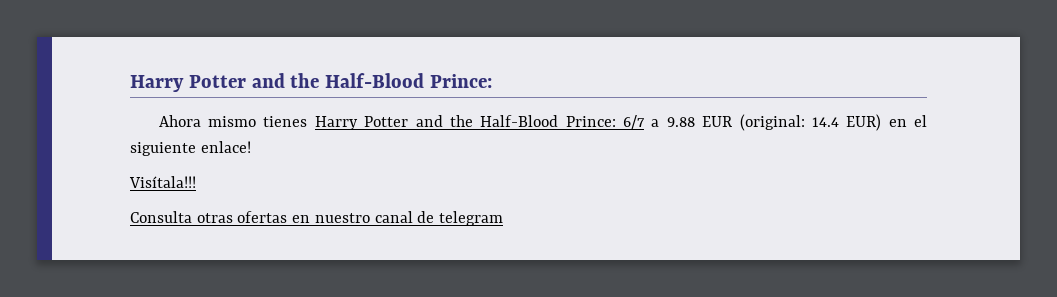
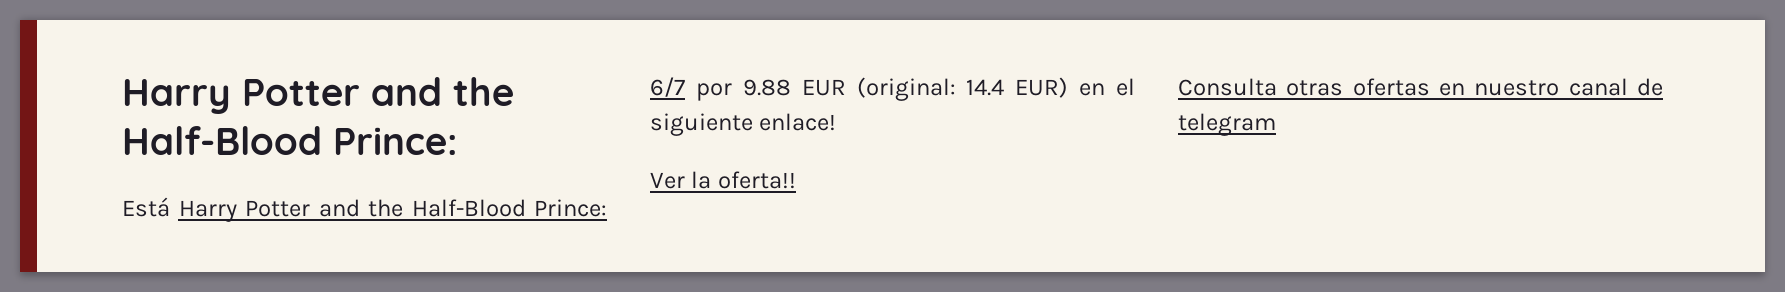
- Ahora mismo tienes Harry Potter and the Half-Blood Prince: 6/7 a 9.88 EUR (original: 14.4 EUR) en el siguiente enlace!
+ Está Harry Potter and the Half-Blood Prince: 6/7 por 9.88 EUR (original: 14.4 EUR) en el siguiente enlace!
- Visítala!!!
+ Ver la oferta!!

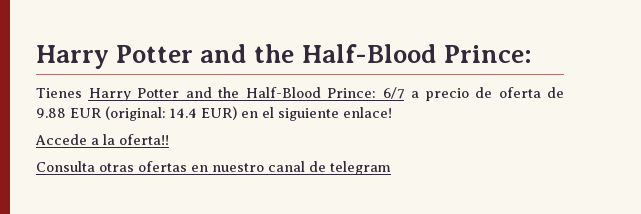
- Está Harry Potter and the Half-Blood Prince: 6/7 por 9.88 EUR (original: 14.4 EUR) en el siguiente enlace!
+ Tienes Harry Potter and the Half-Blood Prince: 6/7 a precio de oferta de 9.88 EUR (original: 14.4 EUR) en el siguiente enlace!
- Ver la oferta!!
+ Accede a la oferta!!

